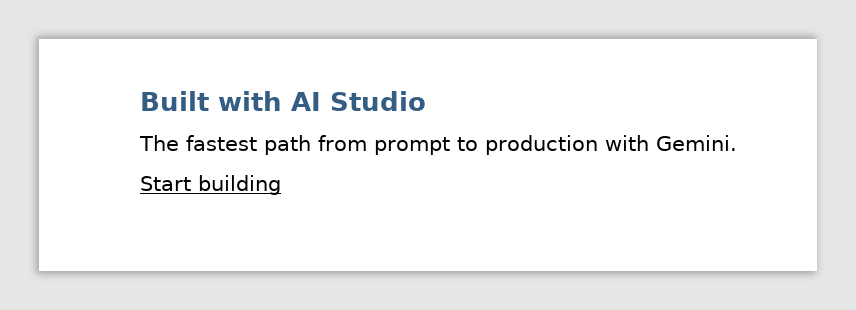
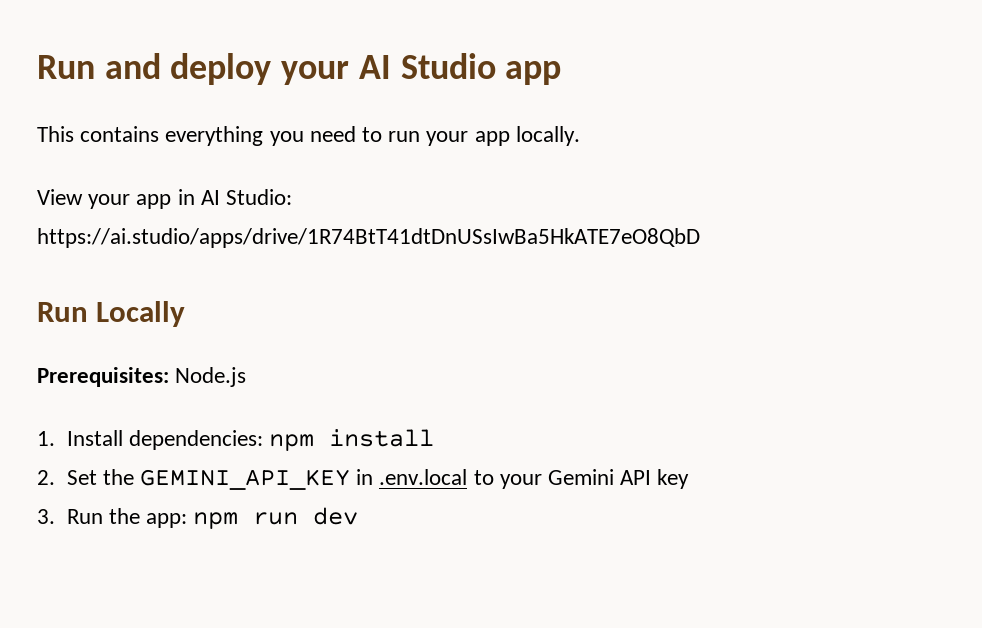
- Built with AI Studio
- The fastest path from prompt to production with Gemini.
- Start building
+ Run and deploy your AI Studio app
+ This contains everything you need to run your app locally.
+ View your app in AI Studio: https://ai.studio/apps/drive/1R74BtT41dtDnUSsIwBa5HkATE7eO8QbD
+ Run Locally
+ Prerequisites: Node.js
+ 1. Install dependencies: npm install
+ 2. Set the GEMINI_API_KEY in .env.local to your Gemini API key
+ 3. Run the app: npm run dev

